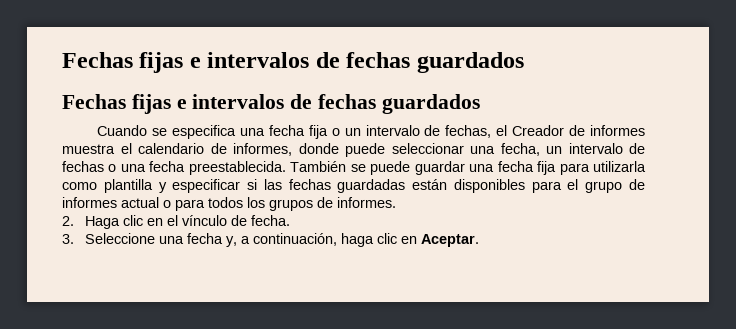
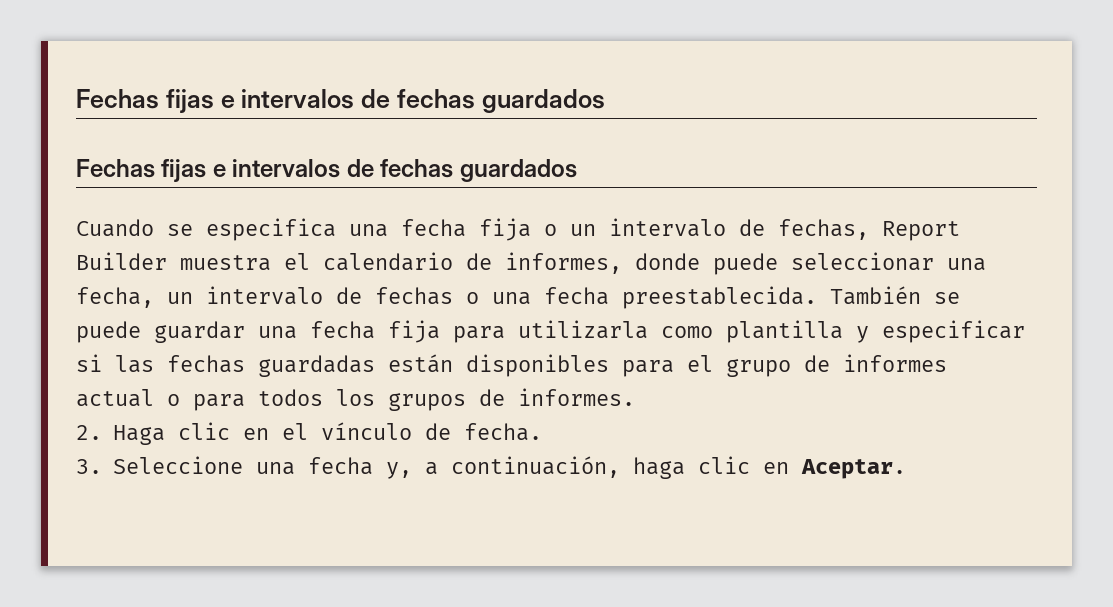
- Cuando se especifica una fecha fija o un intervalo de fechas, el Creador de informes muestra el calendario de informes, donde puede seleccionar una fecha, un intervalo de fechas o una fecha preestablecida.
+ Cuando se especifica una fecha fija o un intervalo de fechas, Report Builder muestra el calendario de informes, donde puede seleccionar una fecha, un intervalo de fechas o una fecha preestablecida.

